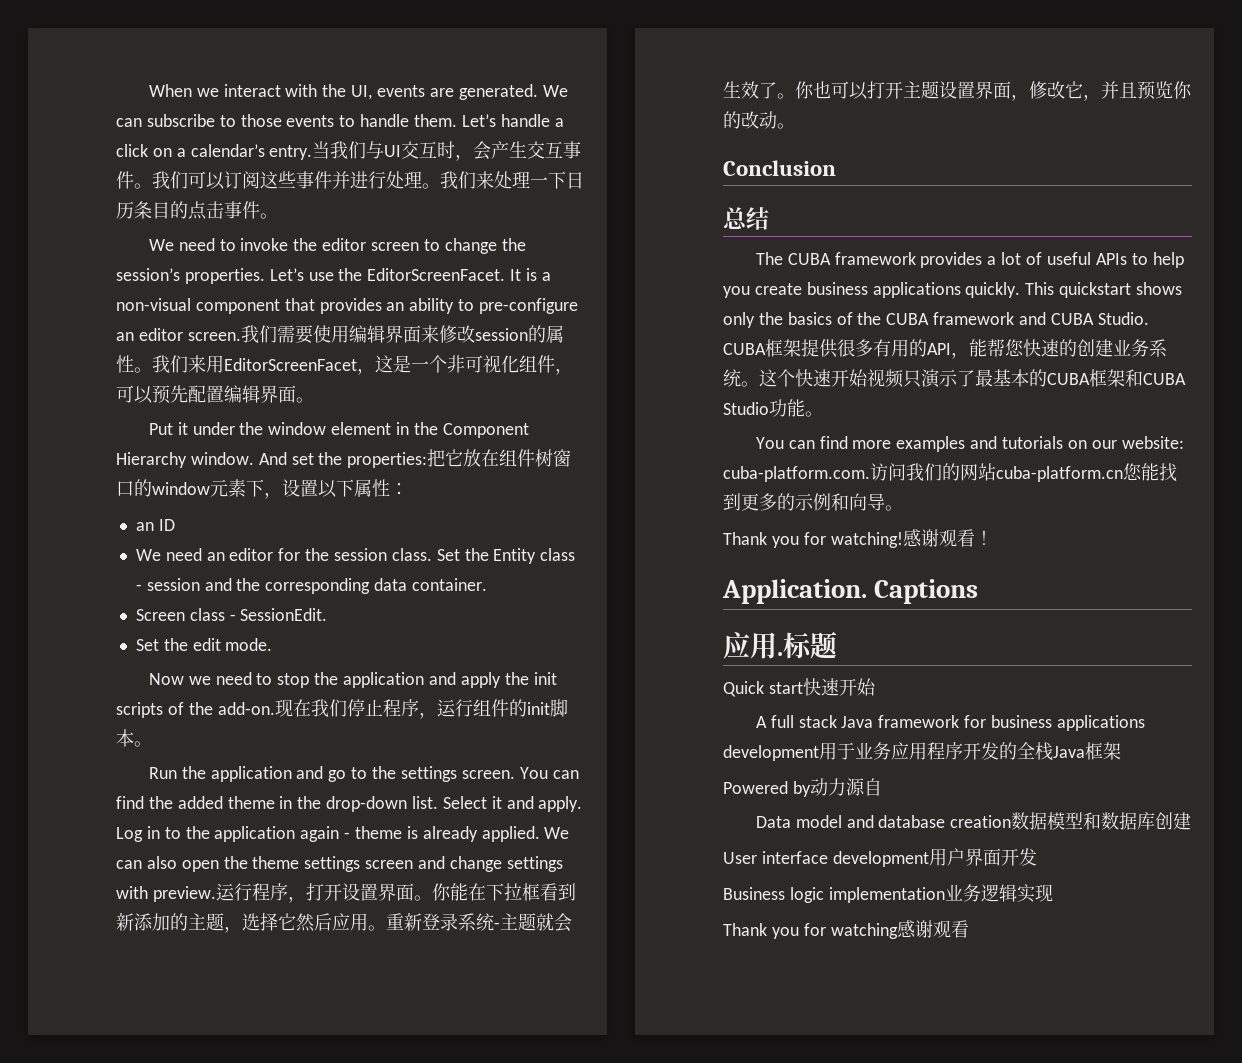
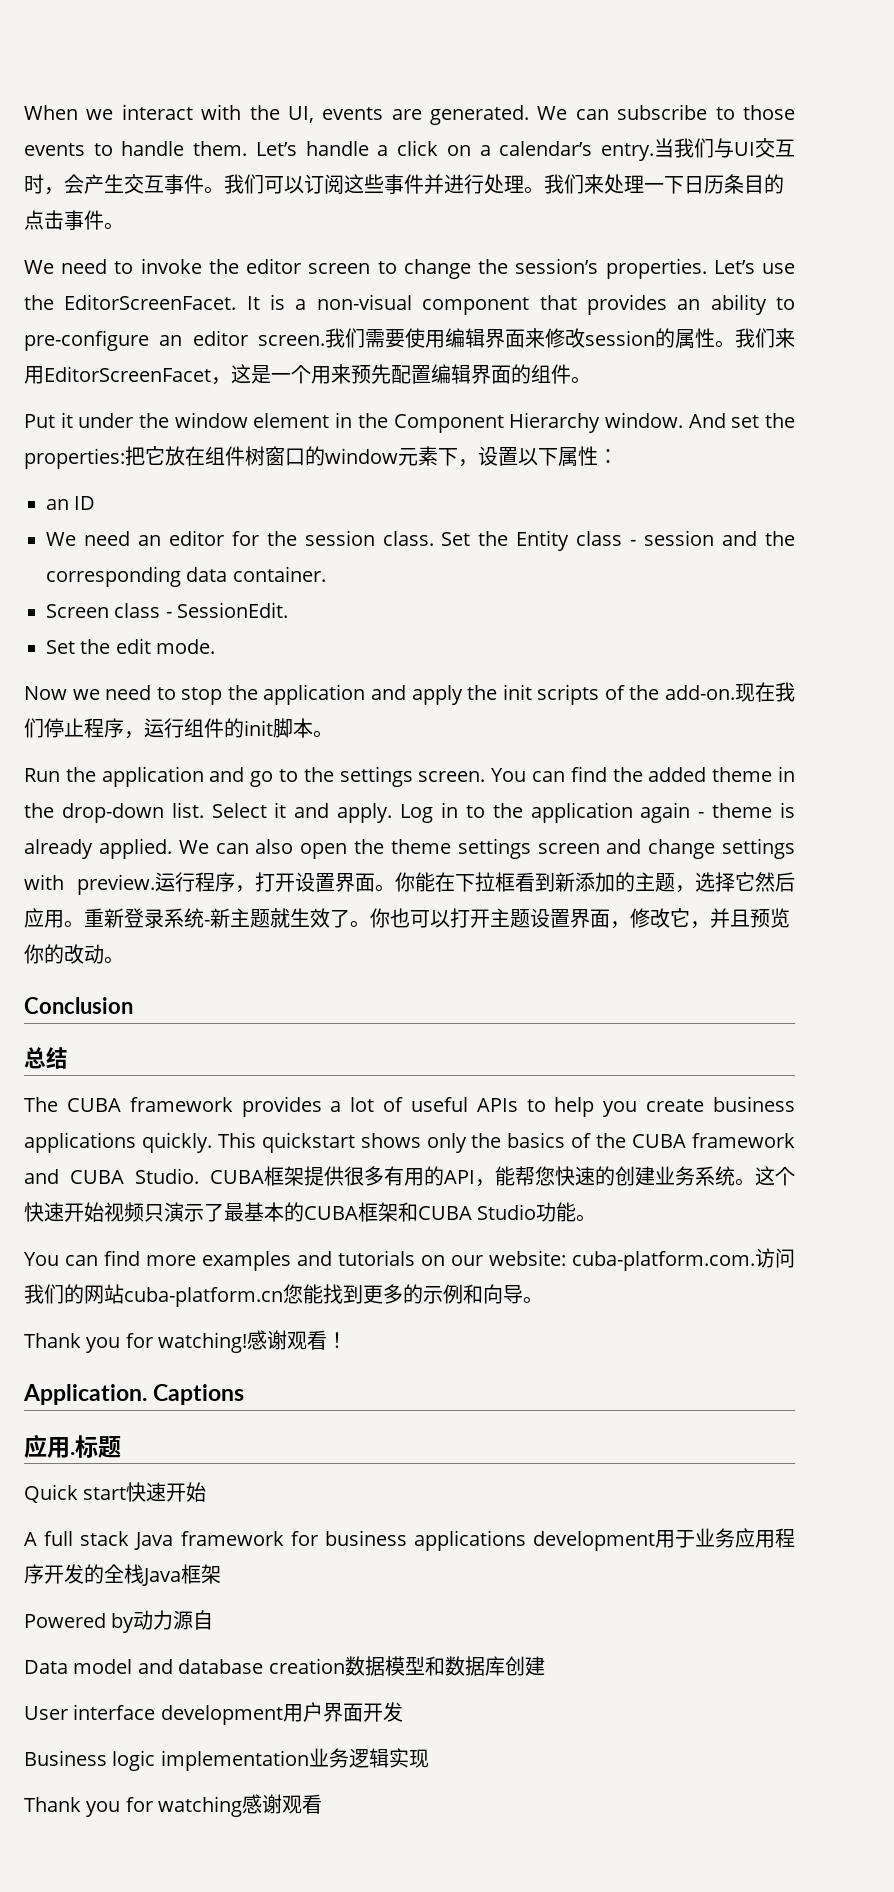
- 我们来用EditorScreenFacet，这是一个非可视化组件，可以预先配置编辑界面。
+ 我们来用EditorScreenFacet，这是一个用来预先配置编辑界面的组件。
- 重新登录系统-主题就会生效了。
+ 重新登录系统-新主题就生效了。

